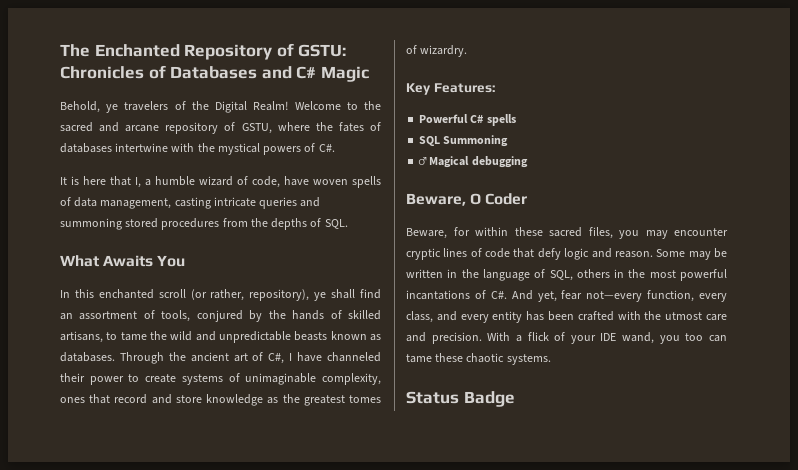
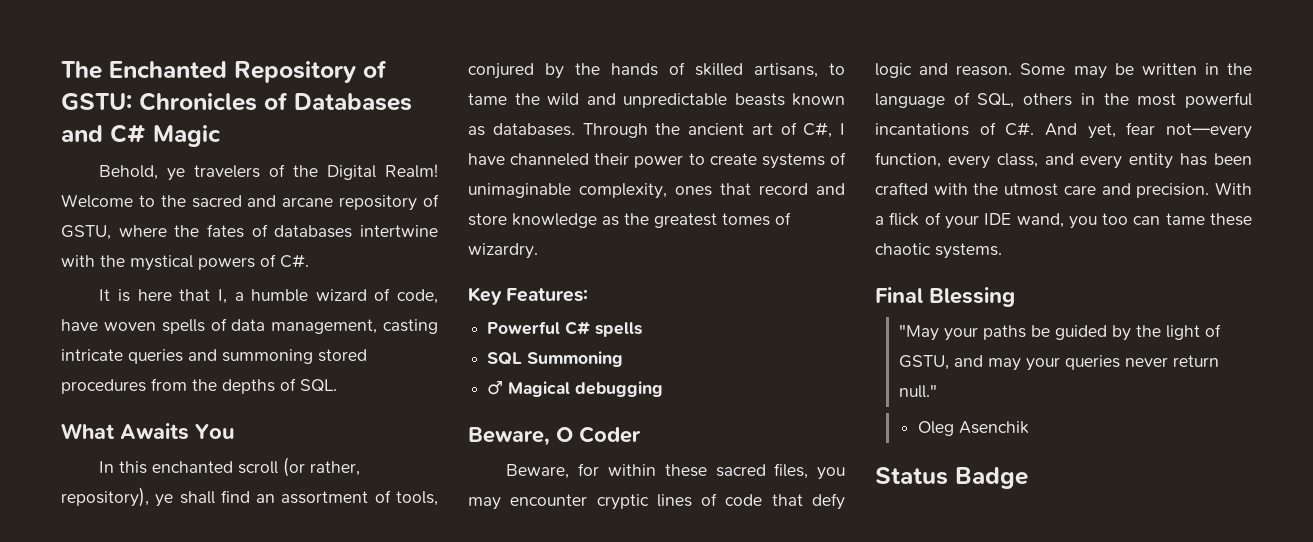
+ Final Blessing
+ "May your paths be guided by the light of GSTU, and may your queries never return null."
+ Oleg Asenchik

